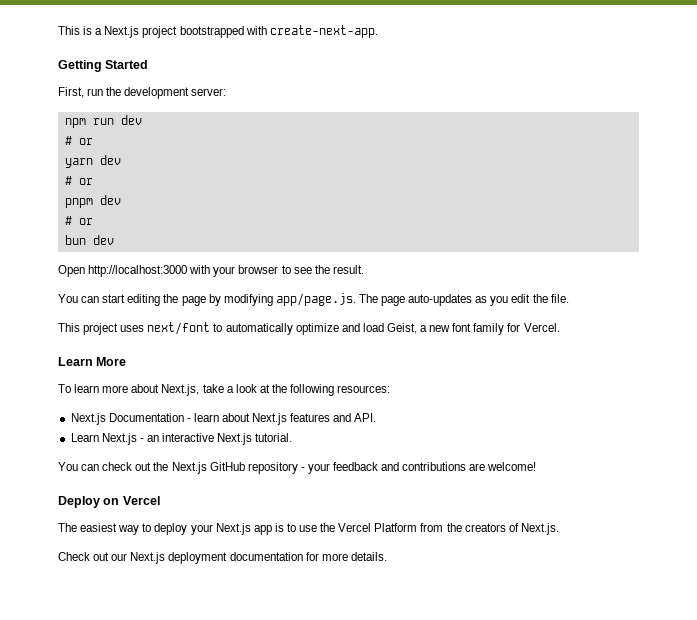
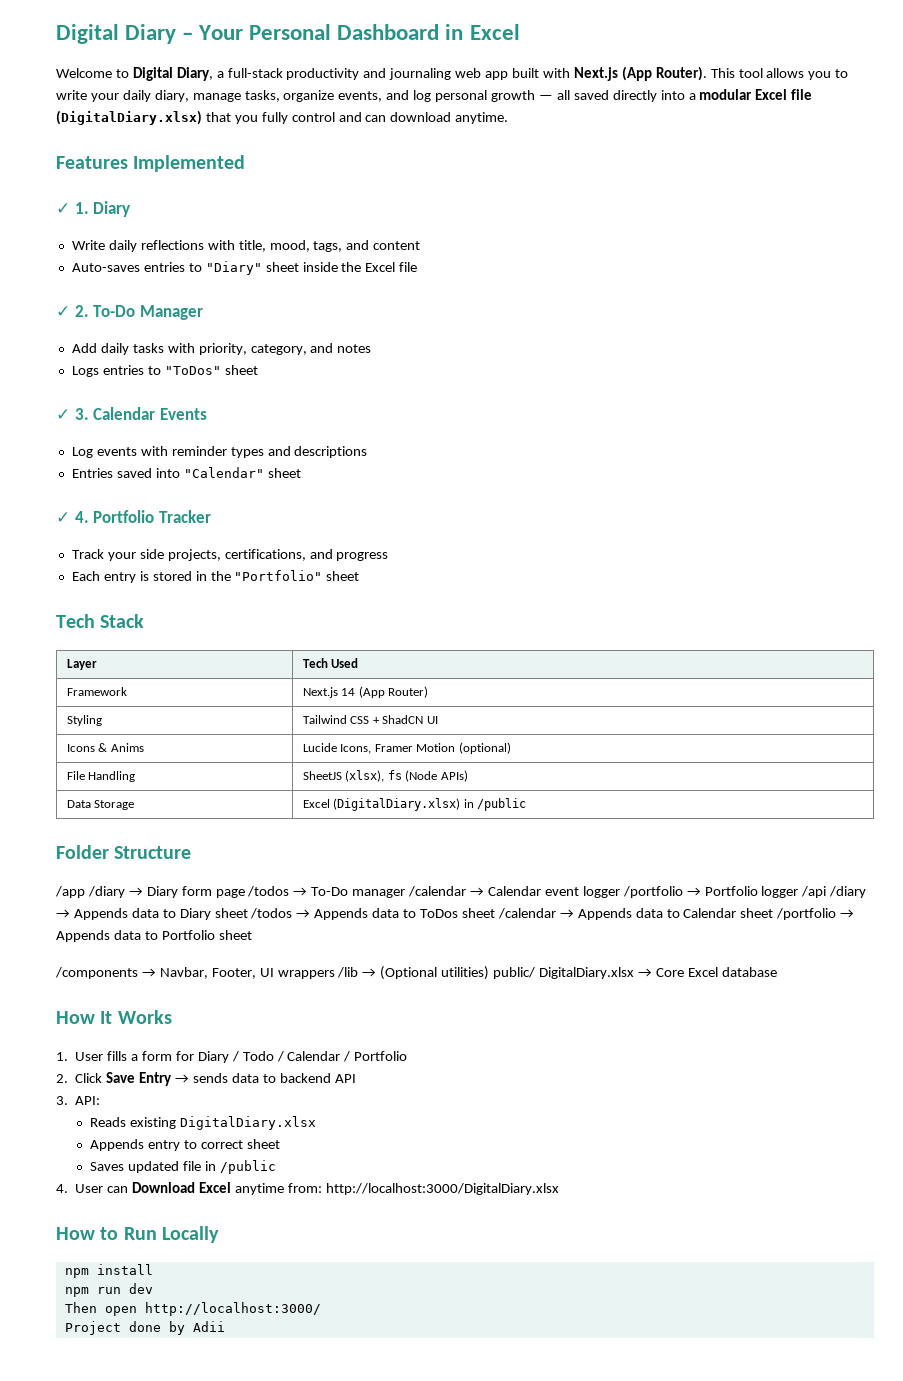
- This is a Next.js project bootstrapped with create-next-app.
- Getting Started
- First, run the development server:
+ Digital Diary – Your Personal Dashboard in Excel
+ Welcome to Digital Diary, a full-stack productivity and journaling web app built with Next.js (App Router). This tool allows you to write your daily diary, manage tasks, organize events, and log personal growth — all saved directly into a modular Excel file (DigitalDiary.xlsx) that you fully control and can download anytime.
+ Features Implemented
+ ✓ 1. Diary
+ Write daily reflections with title, mood, tags, and content
+ Auto-saves entries to "Diary" sheet inside the Excel file
+ ✓ 2. To-Do Manager
+ Add daily tasks with priority, category, and notes
+ Logs entries to "ToDos" sheet
+ ✓ 3. Calendar Events
+ Log events with reminder types and descriptions
+ Entries saved into "Calendar" sheet
+ ✓ 4. Portfolio Tracker
+ Track your side projects, certifications, and progress
+ Each entry is stored in the "Portfolio" sheet
+ Tech Stack
+ Layer | Tech Used
+ Framework | Next.js 14 (App Router)
+ Styling | Tailwind CSS + ShadCN UI
+ Icons & Anims | Lucide Icons, Framer Motion (optional)
+ File Handling | SheetJS (xlsx), fs (Node APIs)
+ Data Storage | Excel (DigitalDiary.xlsx) in /public
+ Folder Structure
+ /app /diary → Diary form page /todos → To-Do manager /calendar → Calendar event logger /portfolio → Portfolio logger /api /diary → Appends data to Diary sheet /todos → Appends data to ToDos sheet /calendar → Appends data to Calendar sheet /portfolio → Appends data to Portfolio sheet
+ /components → Navbar, Footer, UI wrappers /lib → (Optional utilities) public/ DigitalDiary.xlsx → Core Excel database
+ How It Works
+ 1. User fills a form for Diary / Todo / Calendar / Portfolio
+ 2. Click Save Entry → sends data to backend API
+ 3. API:
+ Reads existing DigitalDiary.xlsx
+ Appends entry to correct sheet
+ Saves updated file in /public
+ 4. User can Download Excel anytime from: http://localhost:3000/DigitalDiary.xlsx
+ How to Run Locally
+ npm install
  npm run dev
- # or
- yarn dev
- # or
- pnpm dev
- # or
- bun dev
- Open http://localhost:3000 with your browser to see the result.
- You can start editing the page by modifying app/page.js. The page auto-updates as you edit the file.
- This project uses next/font to automatically optimize and load Geist, a new font family for Vercel.
- Learn More
- To learn more about Next.js, take a look at the following resources:
- Next.js Documentation - learn about Next.js features and API.
- Learn Next.js - an interactive Next.js tutorial.
- You can check out the Next.js GitHub repository - your feedback and contributions are welcome!
- Deploy on Vercel
- The easiest way to deploy your Next.js app is to use the Vercel Platform from the creators of Next.js.
- Check out our Next.js deployment documentation for more details.
+ Then open http://localhost:3000/
+ Project done by Adii

